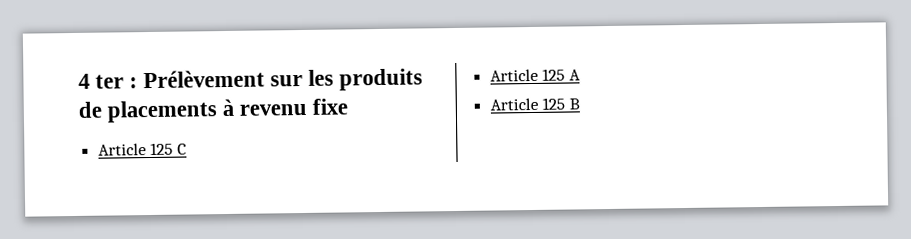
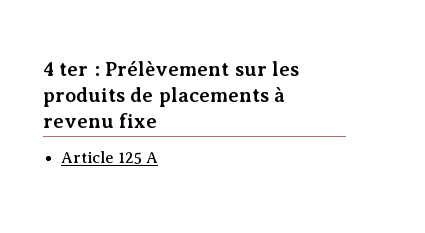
- Article 125 C
- Article 125 B

